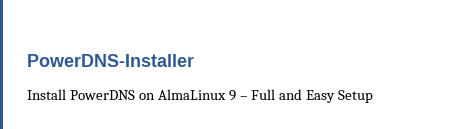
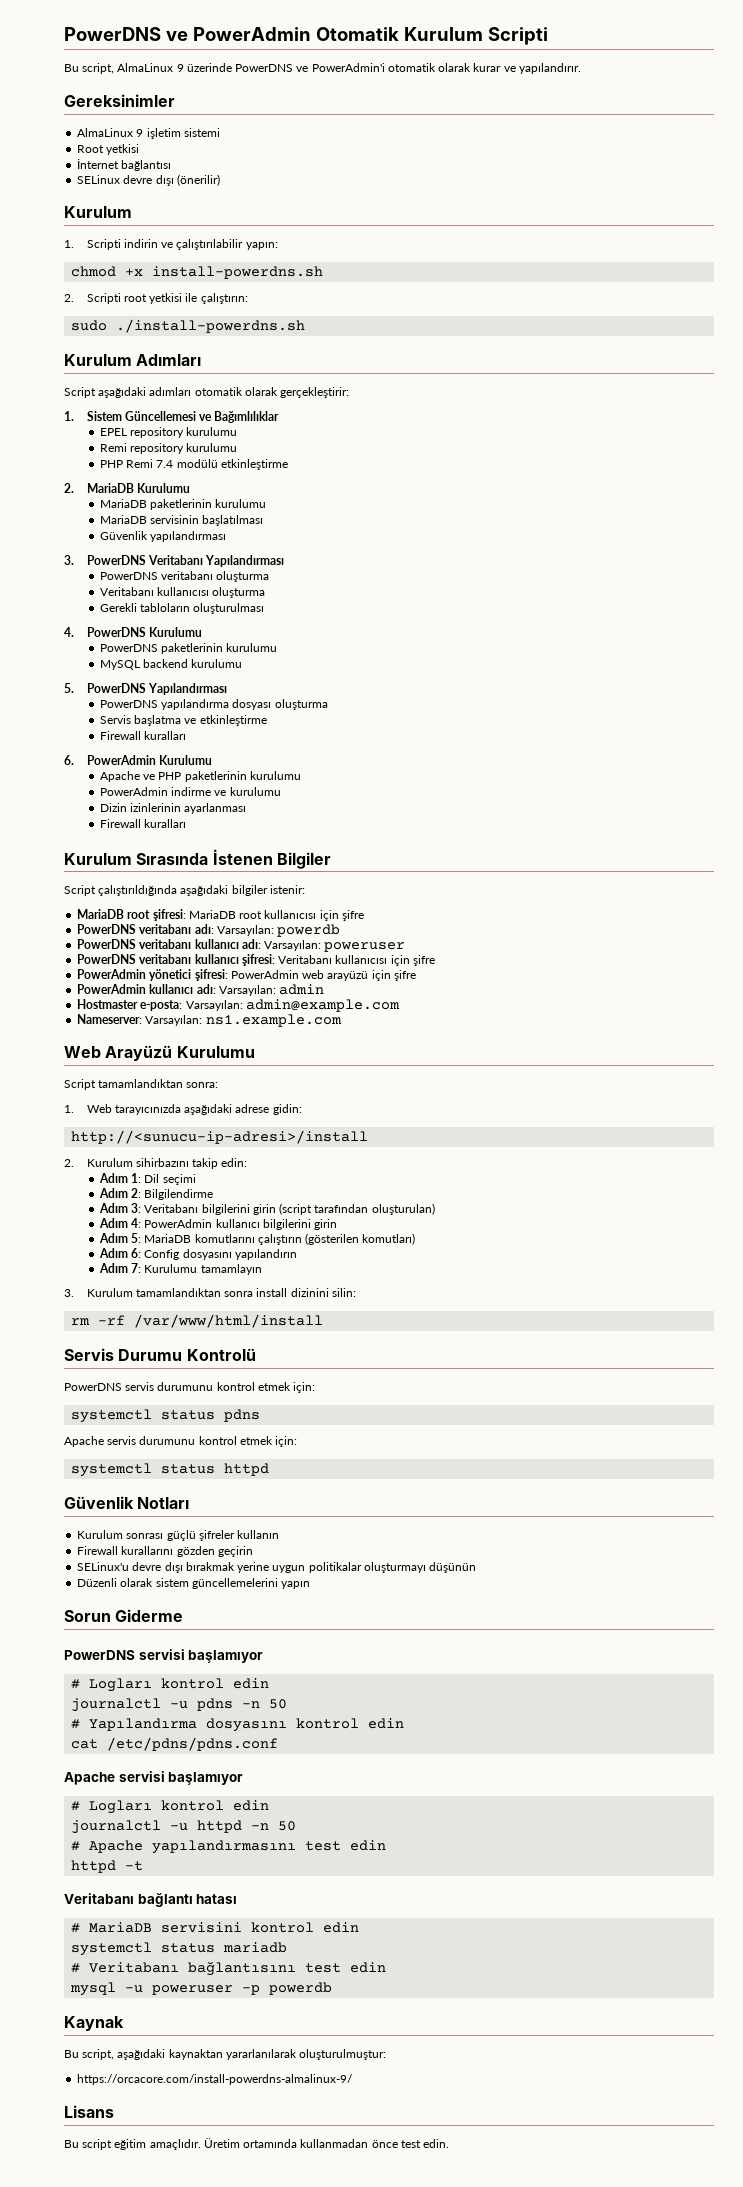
- PowerDNS-Installer
- Install PowerDNS on AlmaLinux 9 – Full and Easy Setup
+ PowerDNS ve PowerAdmin Otomatik Kurulum Scripti
+ Bu script, AlmaLinux 9 üzerinde PowerDNS ve PowerAdmin'i otomatik olarak kurar ve yapılandırır.
+ Gereksinimler
+ AlmaLinux 9 işletim sistemi
+ Root yetkisi
+ İnternet bağlantısı
+ SELinux devre dışı (önerilir)
+ Kurulum
+ 1. Scripti indirin ve çalıştırılabilir yapın:
+ chmod +x install-powerdns.sh
+ 2. Scripti root yetkisi ile çalıştırın:
+ sudo ./install-powerdns.sh
+ Kurulum Adımları
+ Script aşağıdaki adımları otomatik olarak gerçekleştirir:
+ 1. Sistem Güncellemesi ve Bağımlılıklar
+ EPEL repository kurulumu
+ Remi repository kurulumu
+ PHP Remi 7.4 modülü etkinleştirme
+ 2. MariaDB Kurulumu
+ MariaDB paketlerinin kurulumu
+ MariaDB servisinin başlatılması
+ Güvenlik yapılandırması
+ 3. PowerDNS Veritabanı Yapılandırması
+ PowerDNS veritabanı oluşturma
+ Veritabanı kullanıcısı oluşturma
+ Gerekli tabloların oluşturulması
+ 4. PowerDNS Kurulumu
+ PowerDNS paketlerinin kurulumu
+ MySQL backend kurulumu
+ 5. PowerDNS Yapılandırması
+ PowerDNS yapılandırma dosyası oluşturma
+ Servis başlatma ve etkinleştirme
+ Firewall kuralları
+ 6. PowerAdmin Kurulumu
+ Apache ve PHP paketlerinin kurulumu
+ PowerAdmin indirme ve kurulumu
+ Dizin izinlerinin ayarlanması
+ Firewall kuralları
+ Kurulum Sırasında İstenen Bilgiler
+ Script çalıştırıldığında aşağıdaki bilgiler istenir:
+ MariaDB root şifresi: MariaDB root kullanıcısı için şifre
+ PowerDNS veritabanı adı: Varsayılan: powerdb
+ PowerDNS veritabanı kullanıcı adı: Varsayılan: poweruser
+ PowerDNS veritabanı kullanıcı şifresi: Veritabanı kullanıcısı için şifre
+ PowerAdmin yönetici şifresi: PowerAdmin web arayüzü için şifre
+ PowerAdmin kullanıcı adı: Varsayılan: admin
+ Hostmaster e-posta: Varsayılan: admin@example.com
+ Nameserver: Varsayılan: ns1.example.com
+ Web Arayüzü Kurulumu
+ Script tamamlandıktan sonra:
+ 1. Web tarayıcınızda aşağıdaki adrese gidin:
+ http://<sunucu-ip-adresi>/install
+ 2. Kurulum sihirbazını takip edin:
+ Adım 1: Dil seçimi
+ Adım 2: Bilgilendirme
+ Adım 3: Veritabanı bilgilerini girin (script tarafından oluşturulan)
+ Adım 4: PowerAdmin kullanıcı bilgilerini girin
+ Adım 5: MariaDB komutlarını çalıştırın (gösterilen komutları)
+ Adım 6: Config dosyasını yapılandırın
+ Adım 7: Kurulumu tamamlayın
+ 3. Kurulum tamamlandıktan sonra install dizinini silin:
+ rm -rf /var/www/html/install
+ Servis Durumu Kontrolü
+ PowerDNS servis durumunu kontrol etmek için:
+ systemctl status pdns
+ Apache servis durumunu kontrol etmek için:
+ systemctl status httpd
+ Güvenlik Notları
+ Kurulum sonrası güçlü şifreler kullanın
+ Firewall kurallarını gözden geçirin
+ SELinux'u devre dışı bırakmak yerine uygun politikalar oluşturmayı düşünün
+ Düzenli olarak sistem güncellemelerini yapın
+ Sorun Giderme
+ PowerDNS servisi başlamıyor
+ # Logları kontrol edin
+ journalctl -u pdns -n 50
+ # Yapılandırma dosyasını kontrol edin
+ cat /etc/pdns/pdns.conf
+ Apache servisi başlamıyor
+ # Logları kontrol edin
+ journalctl -u httpd -n 50
+ # Apache yapılandırmasını test edin
+ httpd -t
+ Veritabanı bağlantı hatası
+ # MariaDB servisini kontrol edin
+ systemctl status mariadb
+ # Veritabanı bağlantısını test edin
+ mysql -u poweruser -p powerdb
+ Kaynak
+ Bu script, aşağıdaki kaynaktan yararlanılarak oluşturulmuştur:
+ https://orcacore.com/install-powerdns-almalinux-9/
+ Lisans
+ Bu script eğitim amaçlıdır. Üretim ortamında kullanmadan önce test edin.

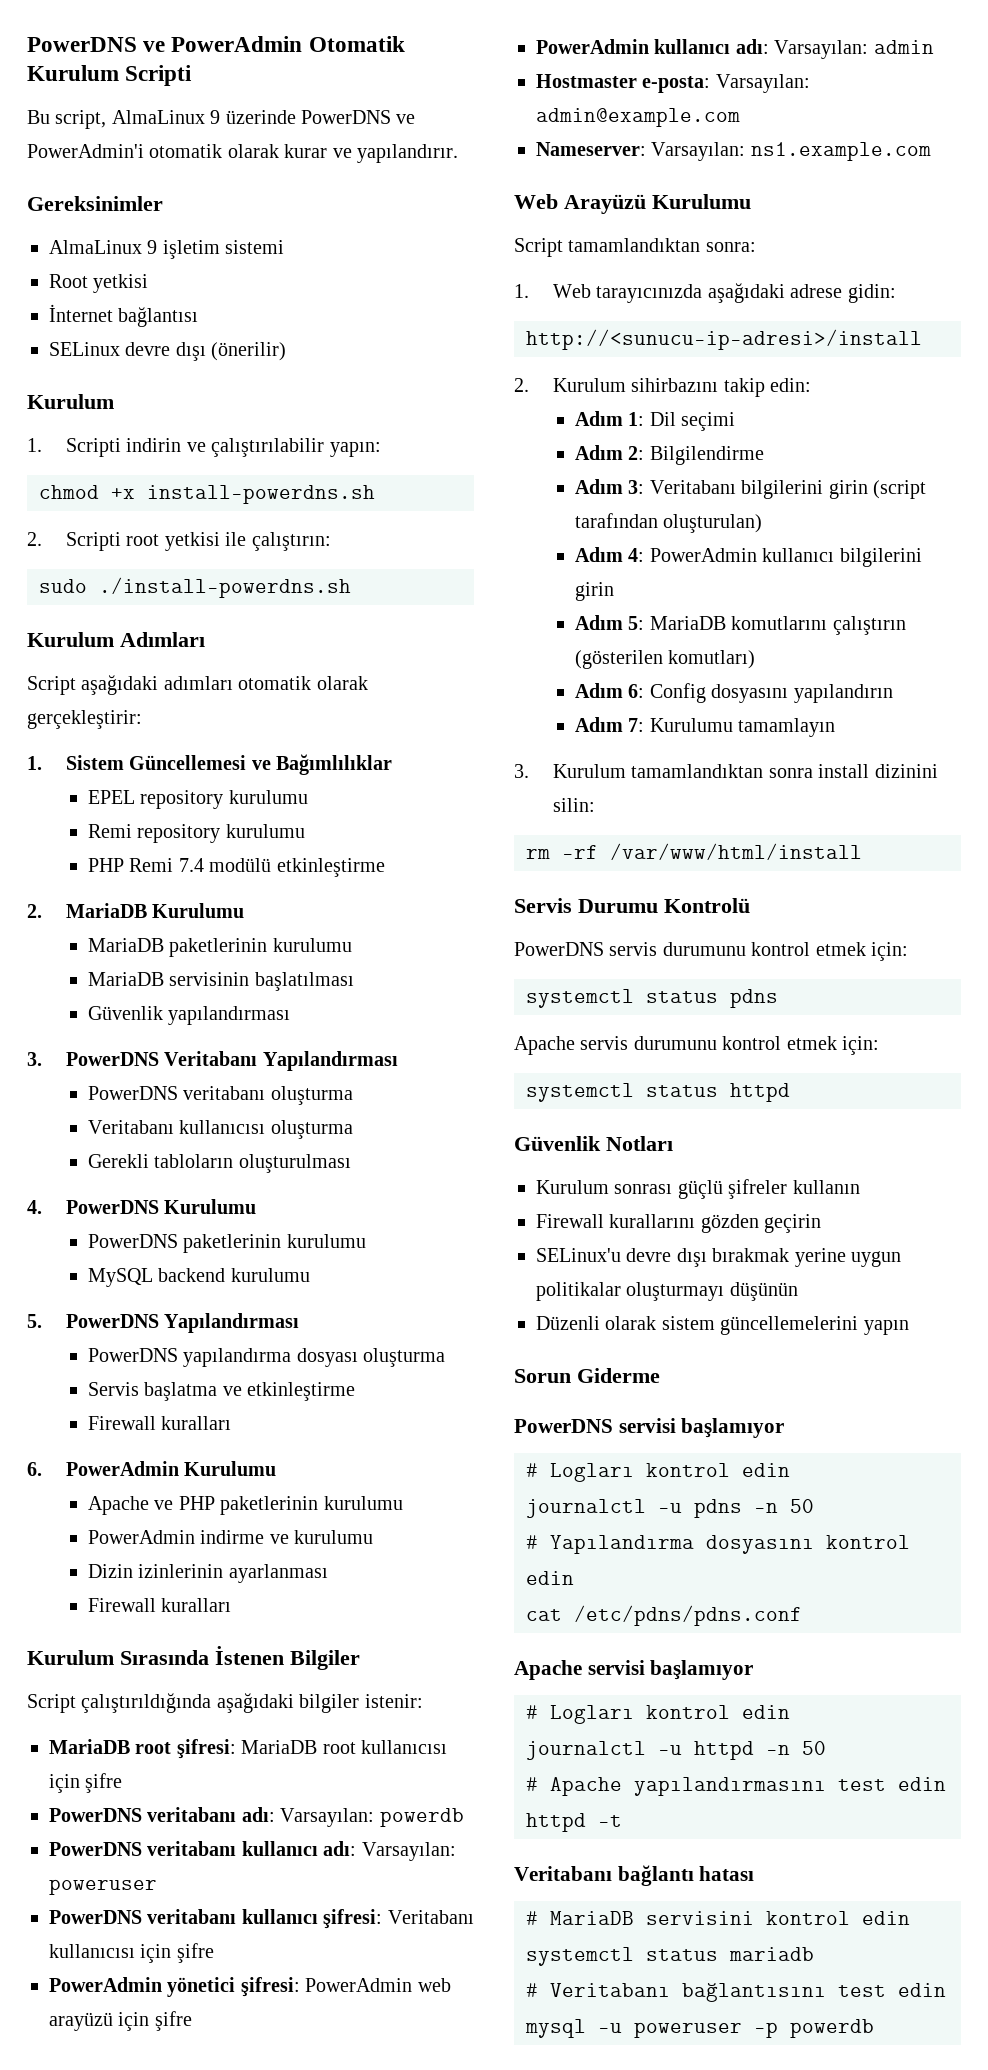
- Kaynak
- Bu script, aşağıdaki kaynaktan yararlanılarak oluşturulmuştur:
- https://orcacore.com/install-powerdns-almalinux-9/
- Lisans
- Bu script eğitim amaçlıdır. Üretim ortamında kullanmadan önce test edin.

